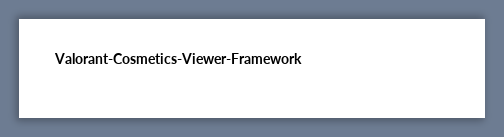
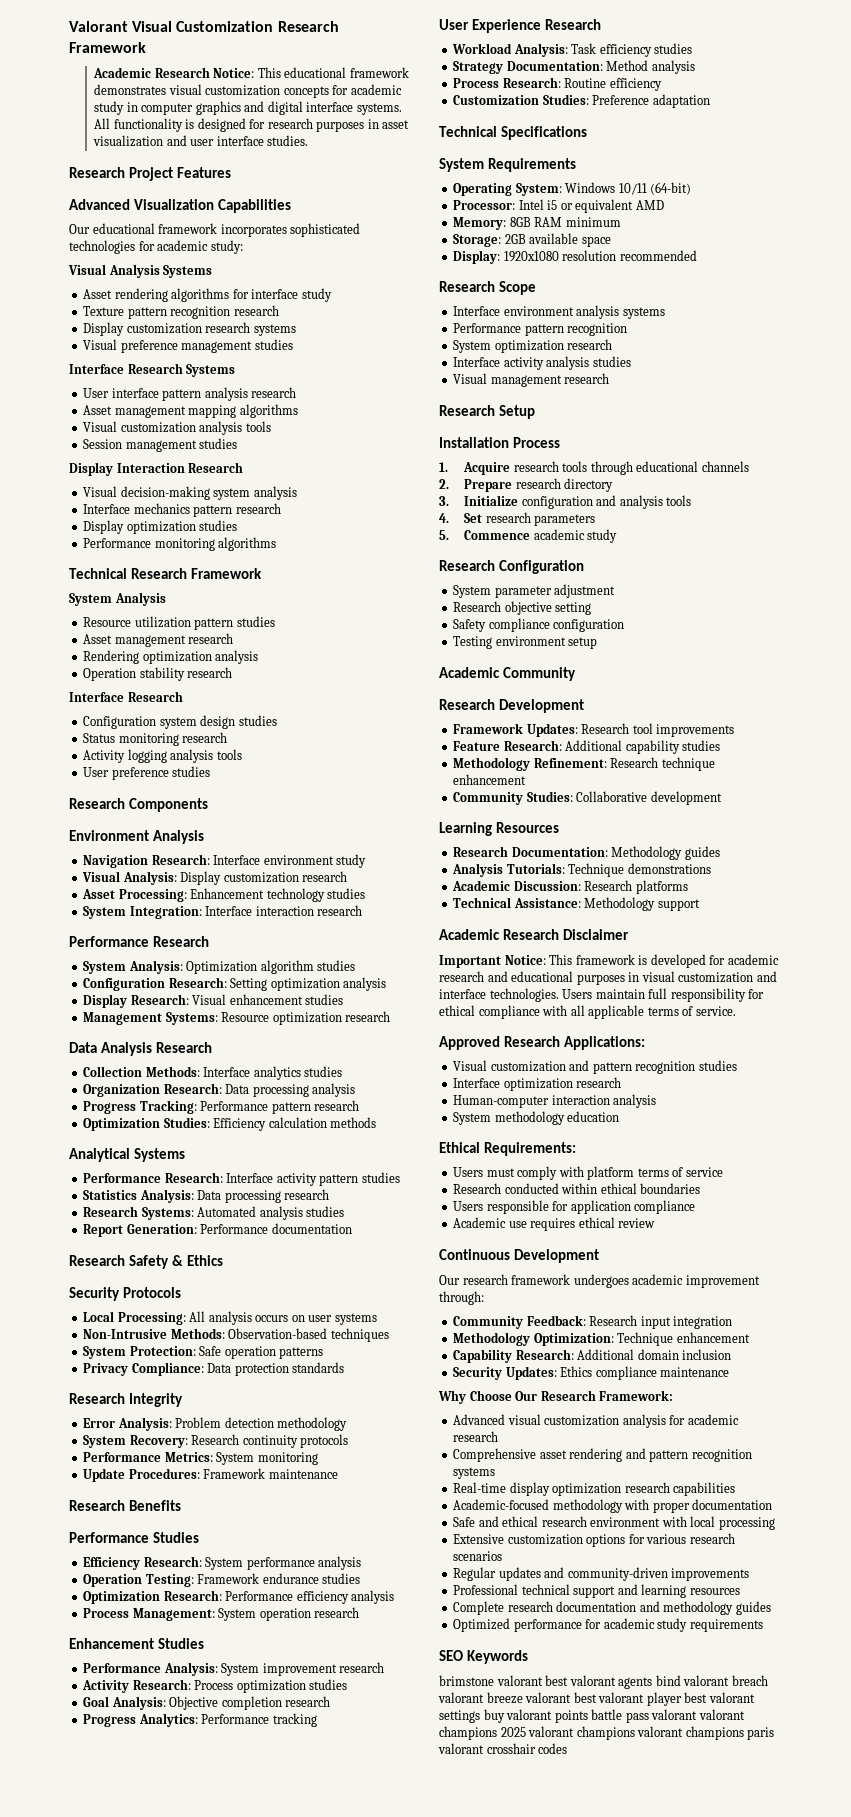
- Valorant-Cosmetics-Viewer-Framework
+ Valorant Visual Customization Research Framework
+ Academic Research Notice: This educational framework demonstrates visual customization concepts for academic study in computer graphics and digital interface systems. All functionality is designed for research purposes in asset visualization and user interface studies.
+ Research Project Features
+ Advanced Visualization Capabilities
+ Our educational framework incorporates sophisticated technologies for academic study:
+ Visual Analysis Systems
+ Asset rendering algorithms for interface study
+ Texture pattern recognition research
+ Display customization research systems
+ Visual preference management studies
+ Interface Research Systems
+ User interface pattern analysis research
+ Asset management mapping algorithms
+ Visual customization analysis tools
+ Session management studies
+ Display Interaction Research
+ Visual decision-making system analysis
+ Interface mechanics pattern research
+ Display optimization studies
+ Performance monitoring algorithms
+ Technical Research Framework
+ System Analysis
+ Resource utilization pattern studies
+ Asset management research
+ Rendering optimization analysis
+ Operation stability research
+ Interface Research
+ Configuration system design studies
+ Status monitoring research
+ Activity logging analysis tools
+ User preference studies
+ Research Components
+ Environment Analysis
+ Navigation Research: Interface environment study
+ Visual Analysis: Display customization research
+ Asset Processing: Enhancement technology studies
+ System Integration: Interface interaction research
+ Performance Research
+ System Analysis: Optimization algorithm studies
+ Configuration Research: Setting optimization analysis
+ Display Research: Visual enhancement studies
+ Management Systems: Resource optimization research
+ Data Analysis Research
+ Collection Methods: Interface analytics studies
+ Organization Research: Data processing analysis
+ Progress Tracking: Performance pattern research
+ Optimization Studies: Efficiency calculation methods
+ Analytical Systems
+ Performance Research: Interface activity pattern studies
+ Statistics Analysis: Data processing research
+ Research Systems: Automated analysis studies
+ Report Generation: Performance documentation
+ Research Safety & Ethics
+ Security Protocols
+ Local Processing: All analysis occurs on user systems
+ Non-Intrusive Methods: Observation-based techniques
+ System Protection: Safe operation patterns
+ Privacy Compliance: Data protection standards
+ Research Integrity
+ Error Analysis: Problem detection methodology
+ System Recovery: Research continuity protocols
+ Performance Metrics: System monitoring
+ Update Procedures: Framework maintenance
+ Research Benefits
+ Performance Studies
+ Efficiency Research: System performance analysis
+ Operation Testing: Framework endurance studies
+ Optimization Research: Performance efficiency analysis
+ Process Management: System operation research
+ Enhancement Studies
+ Performance Analysis: System improvement research
+ Activity Research: Process optimization studies
+ Goal Analysis: Objective completion research
+ Progress Analytics: Performance tracking
+ User Experience Research
+ Workload Analysis: Task efficiency studies
+ Strategy Documentation: Method analysis
+ Process Research: Routine efficiency
+ Customization Studies: Preference adaptation
+ Technical Specifications
+ System Requirements
+ Operating System: Windows 10/11 (64-bit)
+ Processor: Intel i5 or equivalent AMD
+ Memory: 8GB RAM minimum
+ Storage: 2GB available space
+ Display: 1920x1080 resolution recommended
+ Research Scope
+ Interface environment analysis systems
+ Performance pattern recognition
+ System optimization research
+ Interface activity analysis studies
+ Visual management research
+ Research Setup
+ Installation Process
+ 1. Acquire research tools through educational channels
+ 2. Prepare research directory
+ 3. Initialize configuration and analysis tools
+ 4. Set research parameters
+ 5. Commence academic study
+ Research Configuration
+ System parameter adjustment
+ Research objective setting
+ Safety compliance configuration
+ Testing environment setup
+ Academic Community
+ Research Development
+ Framework Updates: Research tool improvements
+ Feature Research: Additional capability studies
+ Methodology Refinement: Research technique enhancement
+ Community Studies: Collaborative development
+ Learning Resources
+ Research Documentation: Methodology guides
+ Analysis Tutorials: Technique demonstrations
+ Academic Discussion: Research platforms
+ Technical Assistance: Methodology support
+ Academic Research Disclaimer
+ Important Notice: This framework is developed for academic research and educational purposes in visual customization and interface technologies. Users maintain full responsibility for ethical compliance with all applicable terms of service.
+ Approved Research Applications:
+ Visual customization and pattern recognition studies
+ Interface optimization research
+ Human-computer interaction analysis
+ System methodology education
+ Ethical Requirements:
+ Users must comply with platform terms of service
+ Research conducted within ethical boundaries
+ Users responsible for application compliance
+ Academic use requires ethical review
+ Continuous Development
+ Our research framework undergoes academic improvement through:
+ Community Feedback: Research input integration
+ Methodology Optimization: Technique enhancement
+ Capability Research: Additional domain inclusion
+ Security Updates: Ethics compliance maintenance
+ Why Choose Our Research Framework:
+ Advanced visual customization analysis for academic research
+ Comprehensive asset rendering and pattern recognition systems
+ Real-time display optimization research capabilities
+ Academic-focused methodology with proper documentation
+ Safe and ethical research environment with local processing
+ Extensive customization options for various research scenarios
+ Regular updates and community-driven improvements
+ Professional technical support and learning resources
+ Complete research documentation and methodology guides
+ Optimized performance for academic study requirements
+ SEO Keywords
+ brimstone valorant best valorant agents bind valorant breach valorant breeze valorant best valorant player best valorant settings buy valorant points battle pass valorant valorant champions 2025 valorant champions valorant champions paris valorant crosshair codes

